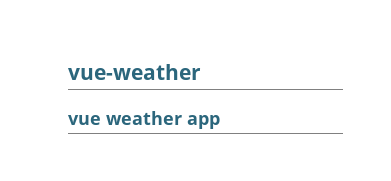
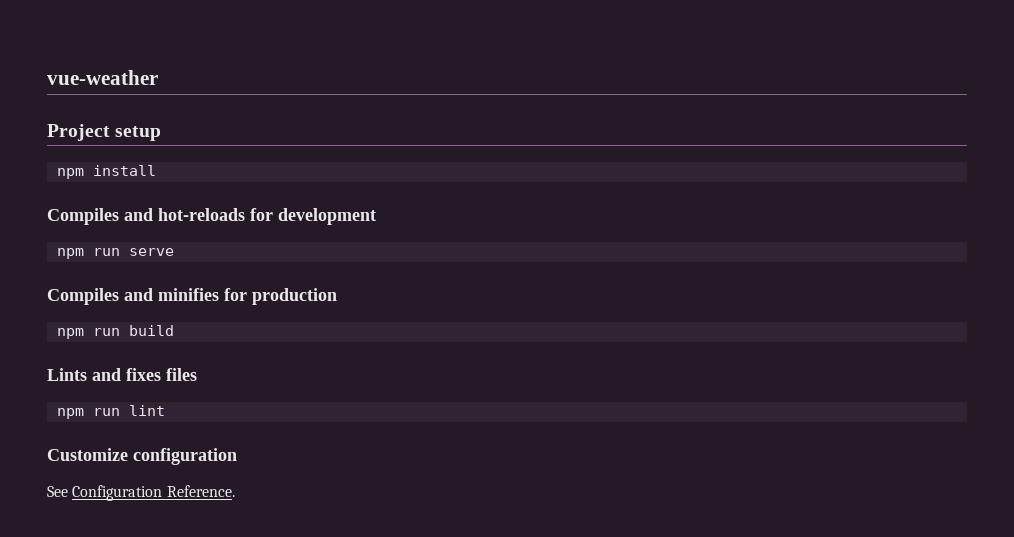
- vue weather app
+ Project setup
+ npm install
+ Compiles and hot-reloads for development
+ npm run serve
+ Compiles and minifies for production
+ npm run build
+ Lints and fixes files
+ npm run lint
+ Customize configuration
+ See Configuration Reference.

